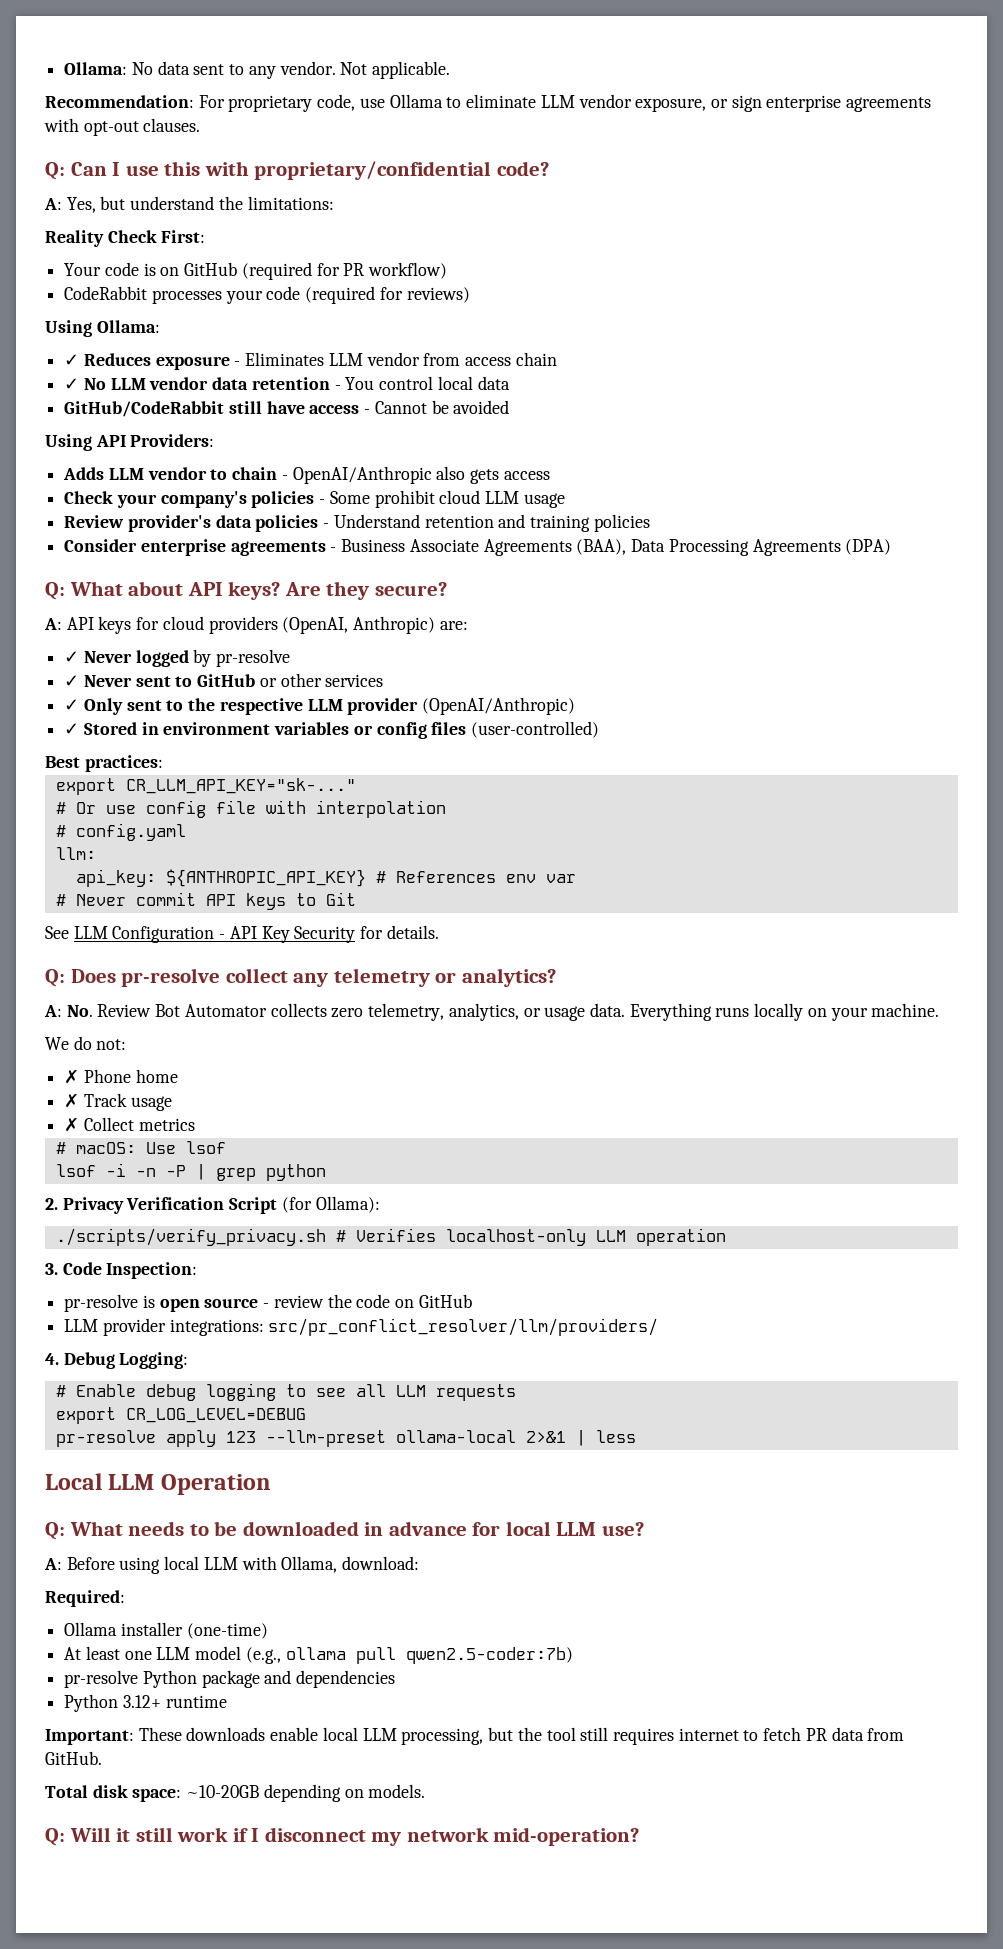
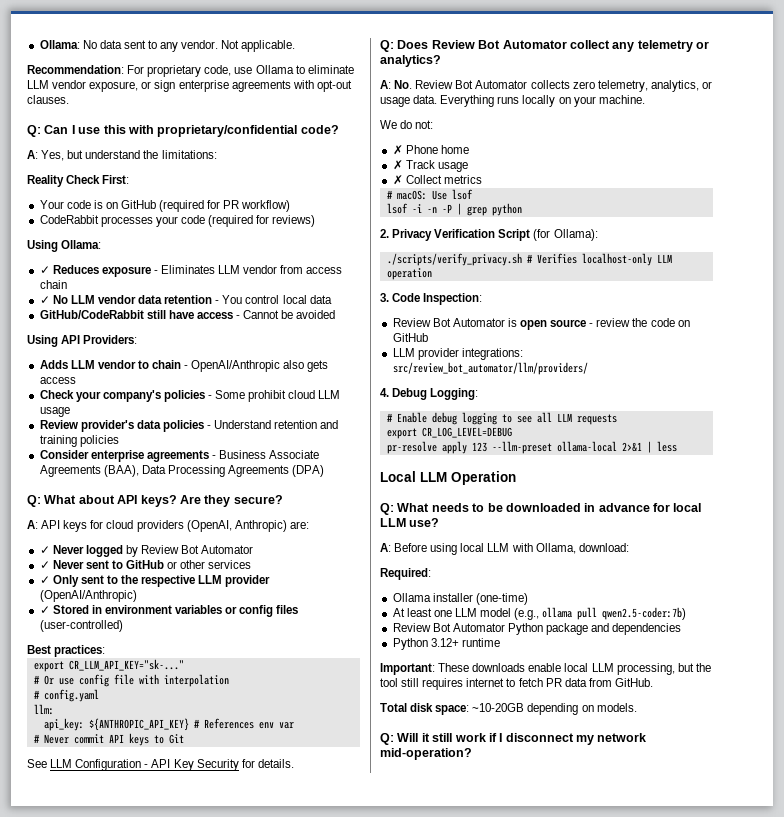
- ✓ Never logged by pr-resolve
+ ✓ Never logged by Review Bot Automator
- Q: Does pr-resolve collect any telemetry or analytics?
+ Q: Does Review Bot Automator collect any telemetry or analytics?
- pr-resolve is open source - review the code on GitHub
+ Review Bot Automator is open source - review the code on GitHub
- LLM provider integrations: src/pr_conflict_resolver/llm/providers/
+ LLM provider integrations: src/review_bot_automator/llm/providers/
- pr-resolve Python package and dependencies
+ Review Bot Automator Python package and dependencies

